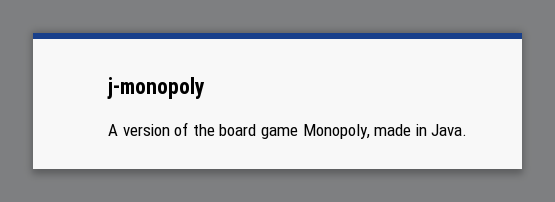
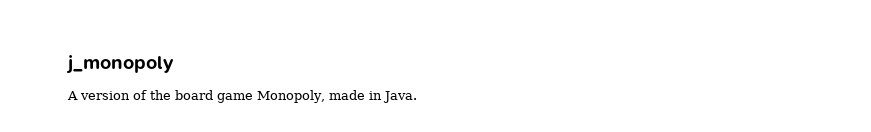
- j-monopoly
+ j_monopoly

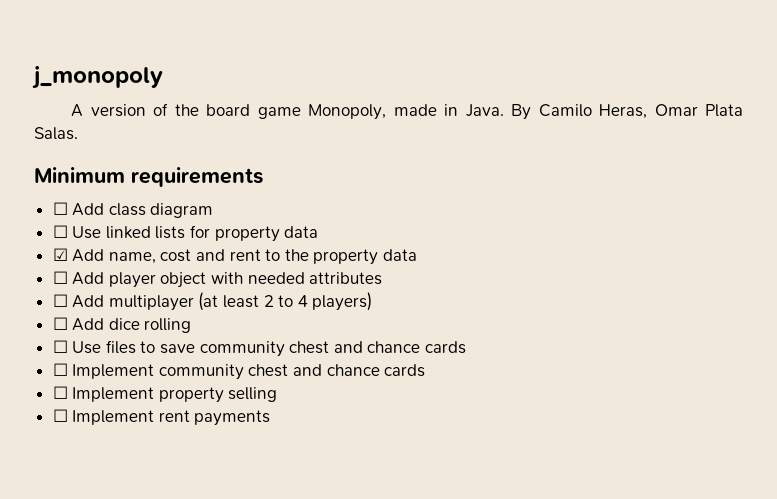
+ By Camilo Heras, Omar Plata Salas.
+ Minimum requirements
+ ☐ Add class diagram
+ ☐ Use linked lists for property data
+ ☑ Add name, cost and rent to the property data
+ ☐ Add player object with needed attributes
+ ☐ Add multiplayer (at least 2 to 4 players)
+ ☐ Add dice rolling
+ ☐ Use files to save community chest and chance cards
+ ☐ Implement community chest and chance cards
+ ☐ Implement property selling
+ ☐ Implement rent payments

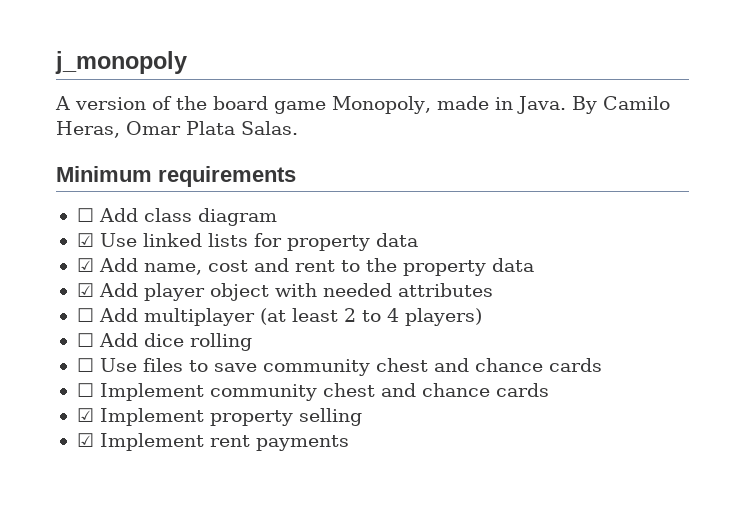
- ☐ Use linked lists for property data
+ ☑ Use linked lists for property data
- ☐ Add player object with needed attributes
+ ☑ Add player object with needed attributes
- ☐ Implement property selling
+ ☑ Implement property selling
- ☐ Implement rent payments
+ ☑ Implement rent payments

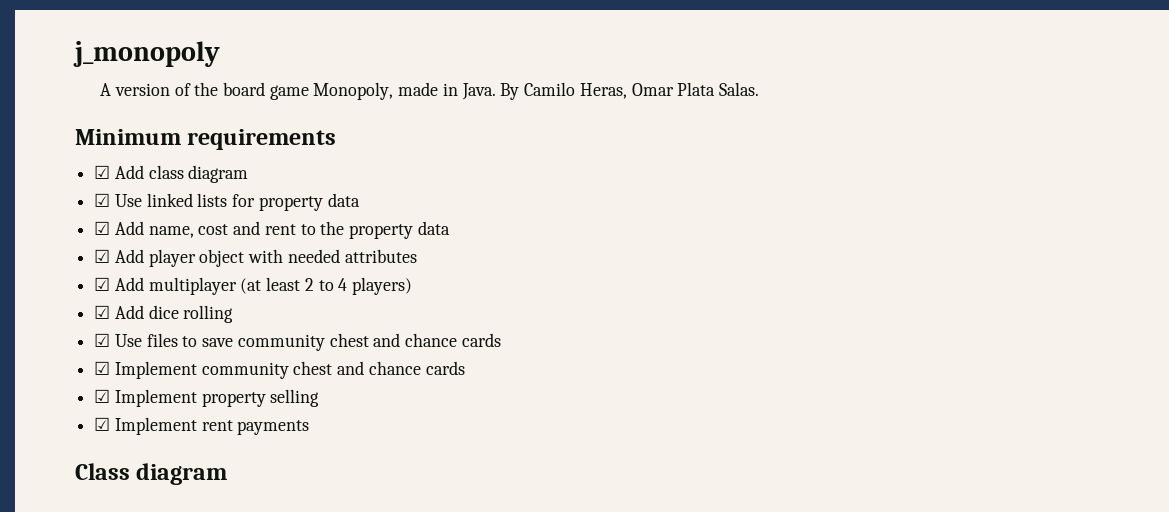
- ☐ Add class diagram
+ ☑ Add class diagram
- ☐ Add multiplayer (at least 2 to 4 players)
+ ☑ Add multiplayer (at least 2 to 4 players)
- ☐ Add dice rolling
+ ☑ Add dice rolling
- ☐ Use files to save community chest and chance cards
+ ☑ Use files to save community chest and chance cards
- ☐ Implement community chest and chance cards
+ ☑ Implement community chest and chance cards
+ Class diagram

